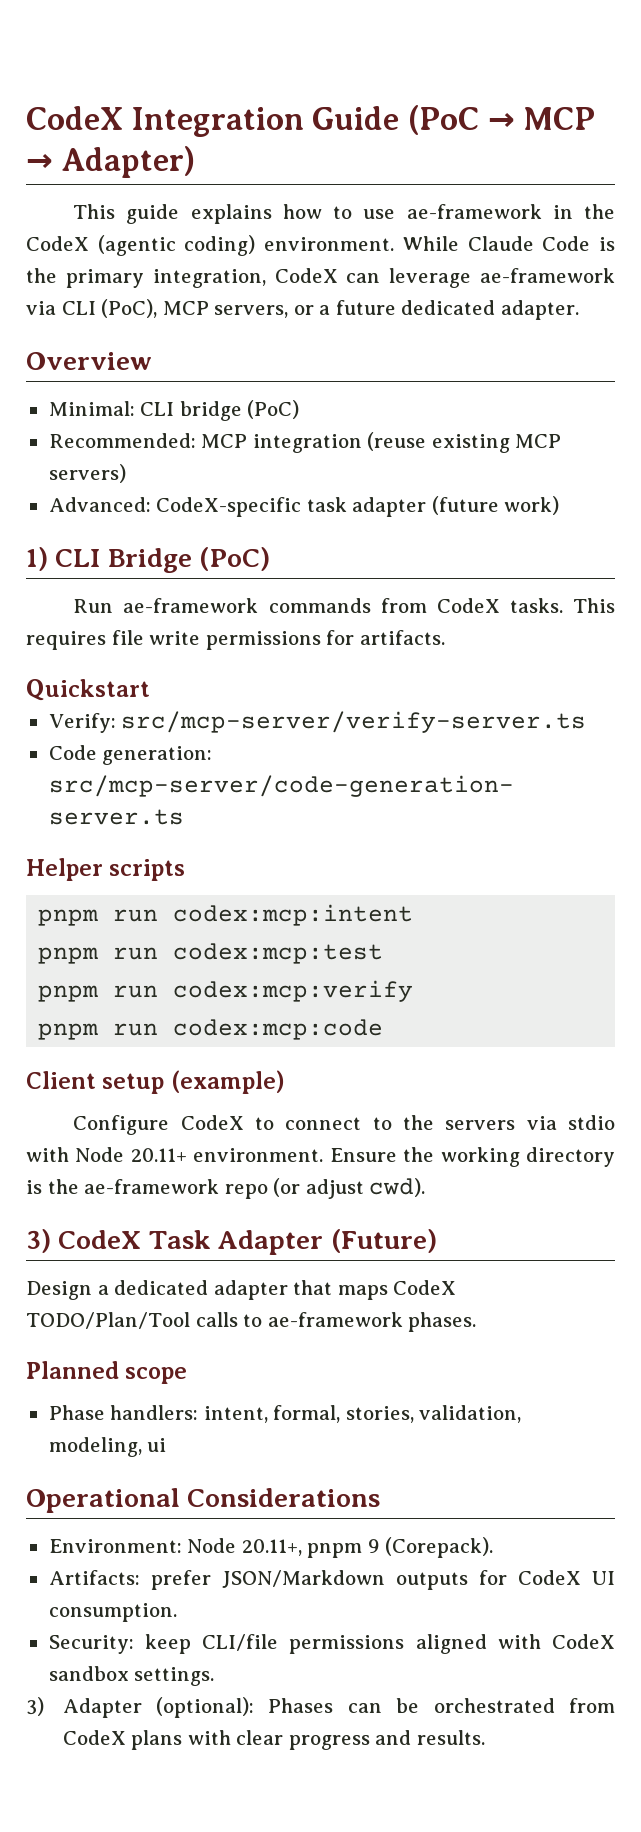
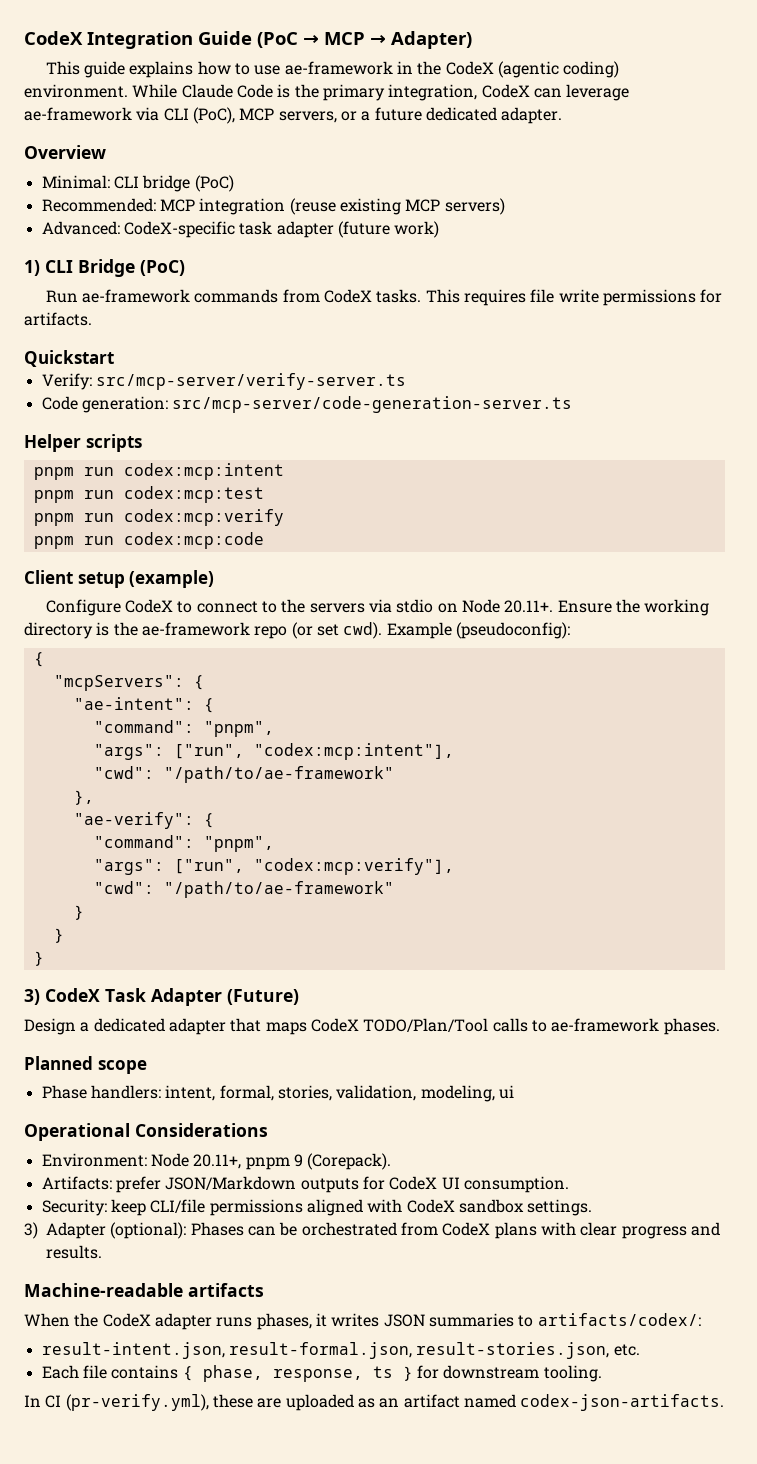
- Configure CodeX to connect to the servers via stdio with Node 20.11+ environment. Ensure the working directory is the ae-framework repo (or adjust cwd).
+ Configure CodeX to connect to the servers via stdio on Node 20.11+. Ensure the working directory is the ae-framework repo (or set cwd). Example (pseudoconfig):
+ {
+ "mcpServers": {
+ "ae-intent": {
+ "command": "pnpm",
+ "args": ["run", "codex:mcp:intent"],
+ "cwd": "/path/to/ae-framework"
+ },
+ "ae-verify": {
+ "command": "pnpm",
+ "args": ["run", "codex:mcp:verify"],
+ "cwd": "/path/to/ae-framework"
+ }
+ }
+ }
+ Machine-readable artifacts
+ When the CodeX adapter runs phases, it writes JSON summaries to artifacts/codex/:
+ result-intent.json, result-formal.json, result-stories.json, etc.
+ Each file contains { phase, response, ts } for downstream tooling.
+ In CI (pr-verify.yml), these are uploaded as an artifact named codex-json-artifacts.

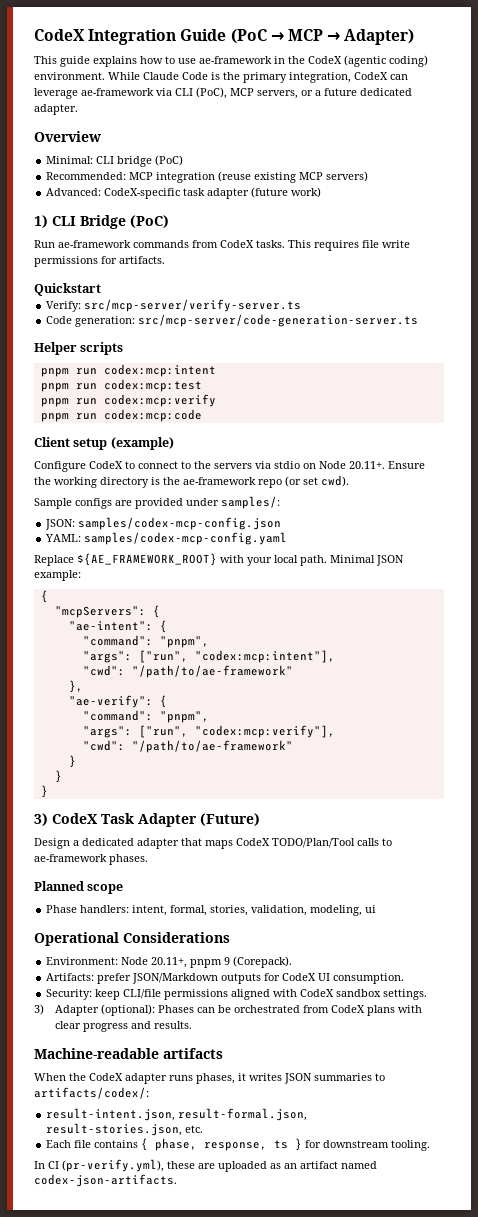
- Configure CodeX to connect to the servers via stdio on Node 20.11+. Ensure the working directory is the ae-framework repo (or set cwd). Example (pseudoconfig):
+ Configure CodeX to connect to the servers via stdio on Node 20.11+. Ensure the working directory is the ae-framework repo (or set cwd).
+ Sample configs are provided under samples/:
+ JSON: samples/codex-mcp-config.json
+ YAML: samples/codex-mcp-config.yaml
+ Replace ${AE_FRAMEWORK_ROOT} with your local path. Minimal JSON example:

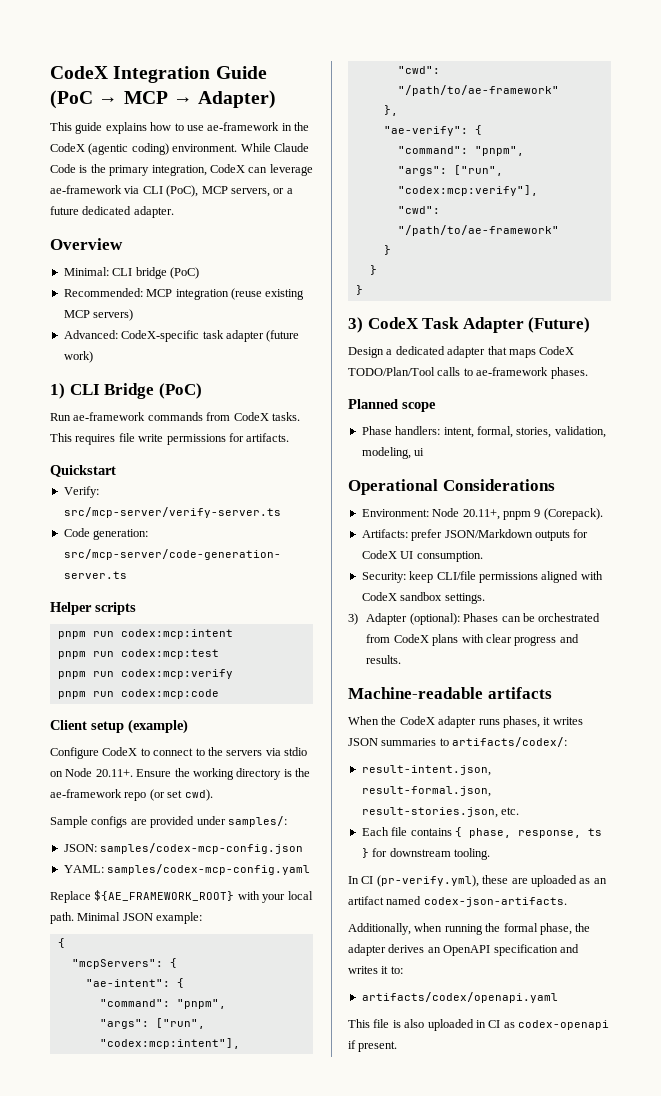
+ Additionally, when running the formal phase, the adapter derives an OpenAPI specification and writes it to:
+ artifacts/codex/openapi.yaml
+ This file is also uploaded in CI as codex-openapi if present.

